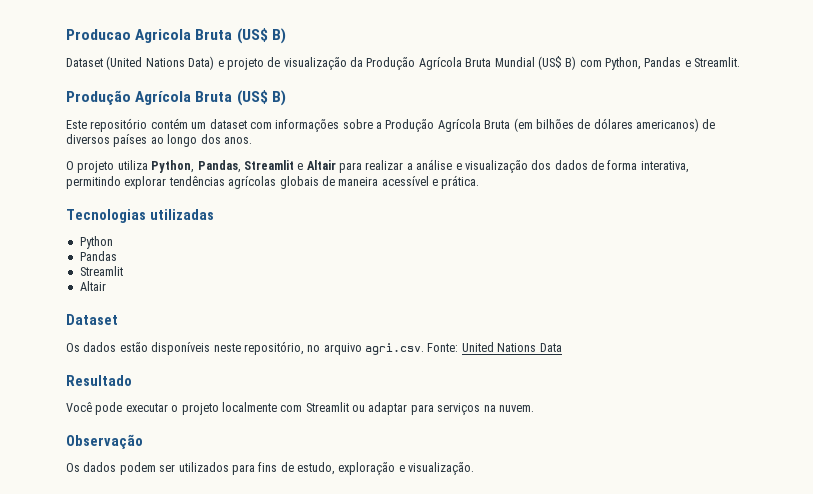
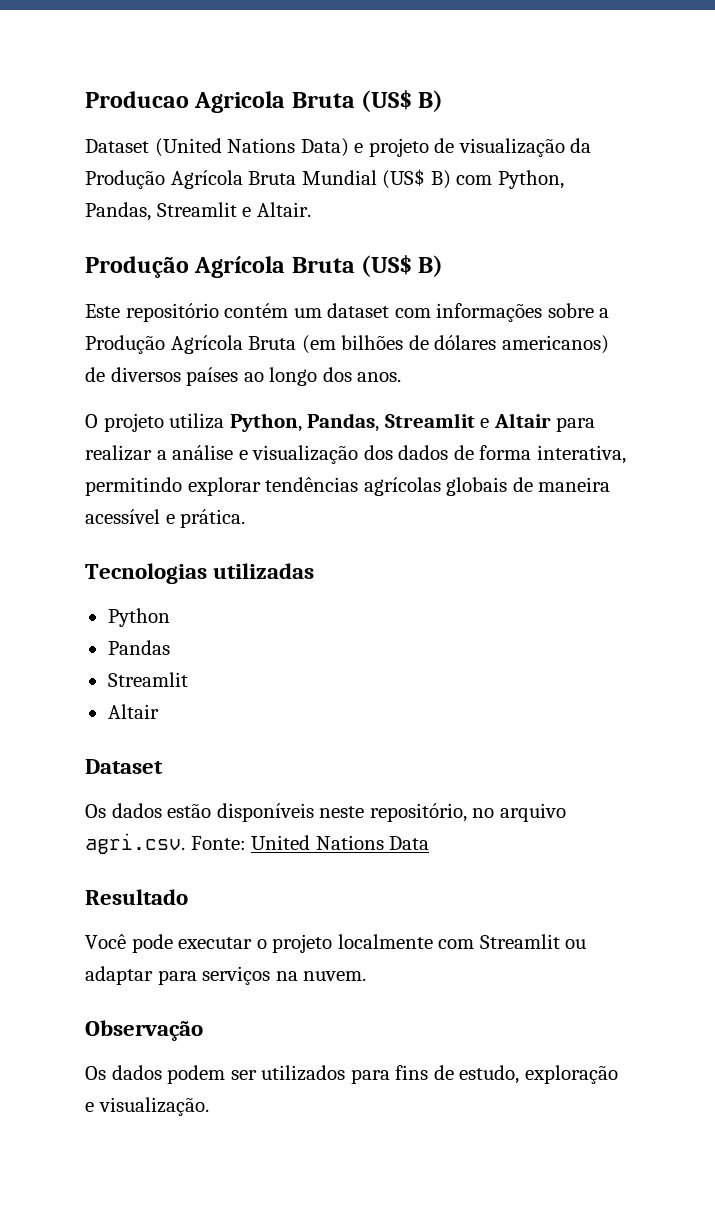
- Dataset (United Nations Data) e projeto de visualização da Produção Agrícola Bruta Mundial (US$ B) com Python, Pandas e Streamlit.
+ Dataset (United Nations Data) e projeto de visualização da Produção Agrícola Bruta Mundial (US$ B) com Python, Pandas, Streamlit e Altair.

